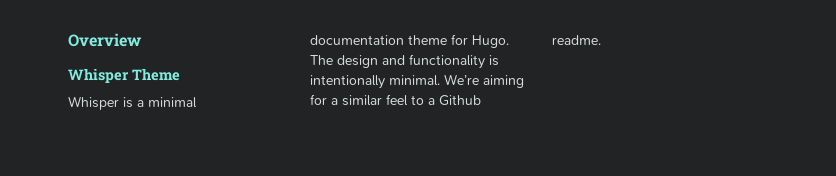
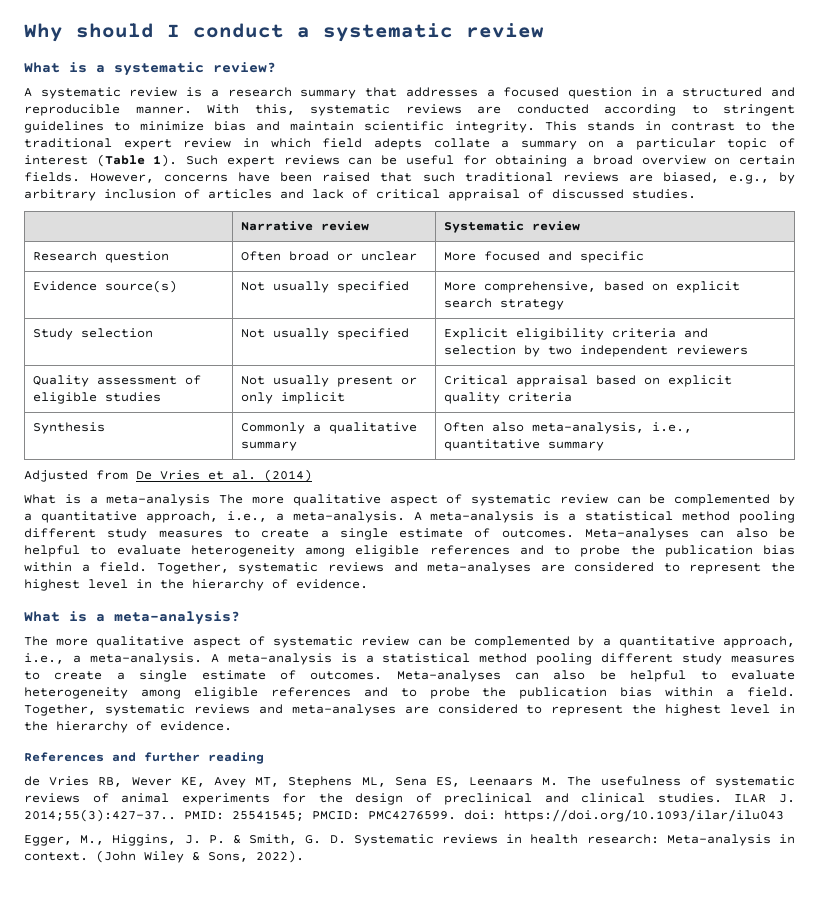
- Overview
- Whisper Theme
- Whisper is a minimal documentation theme for Hugo. The design and functionality is intentionally minimal. We’re aiming for a similar feel to a Github readme.
+ Why should I conduct a systematic review
+ What is a systematic review?
+ A systematic review is a research summary that addresses a focused question in a structured and reproducible manner. With this, systematic reviews are conducted according to stringent guidelines to minimize bias and maintain scientific integrity. This stands in contrast to the traditional expert review in which field adepts collate a summary on a particular topic of interest (Table 1). Such expert reviews can be useful for obtaining a broad overview on certain fields. However, concerns have been raised that such traditional reviews are biased, e.g., by arbitrary inclusion of articles and lack of critical appraisal of discussed studies.
+ | Narrative review | Systematic review
+ Research question | Often broad or unclear | More focused and specific
+ Evidence source(s) | Not usually specified | More comprehensive, based on explicit search strategy
+ Study selection | Not usually specified | Explicit eligibility criteria and selection by two independent reviewers
+ Quality assessment of eligible studies | Not usually present or only implicit | Critical appraisal based on explicit quality criteria
+ Synthesis | Commonly a qualitative summary | Often also meta-analysis, i.e., quantitative summary
+ Adjusted from De Vries et al. (2014)
+ What is a meta-analysis The more qualitative aspect of systematic review can be complemented by a quantitative approach, i.e., a meta-analysis. A meta-analysis is a statistical method pooling different study measures to create a single estimate of outcomes. Meta-analyses can also be helpful to evaluate heterogeneity among eligible references and to probe the publication bias within a field. Together, systematic reviews and meta-analyses are considered to represent the highest level in the hierarchy of evidence.
+ What is a meta-analysis?
+ The more qualitative aspect of systematic review can be complemented by a quantitative approach, i.e., a meta-analysis. A meta-analysis is a statistical method pooling different study measures to create a single estimate of outcomes. Meta-analyses can also be helpful to evaluate heterogeneity among eligible references and to probe the publication bias within a field. Together, systematic reviews and meta-analyses are considered to represent the highest level in the hierarchy of evidence.
+ References and further reading
+ de Vries RB, Wever KE, Avey MT, Stephens ML, Sena ES, Leenaars M. The usefulness of systematic reviews of animal experiments for the design of preclinical and clinical studies. ILAR J. 2014;55(3):427-37.. PMID: 25541545; PMCID: PMC4276599. doi: https://doi.org/10.1093/ilar/ilu043
+ Egger, M., Higgins, J. P. & Smith, G. D. Systematic reviews in health research: Meta-analysis in context. (John Wiley & Sons, 2022).

